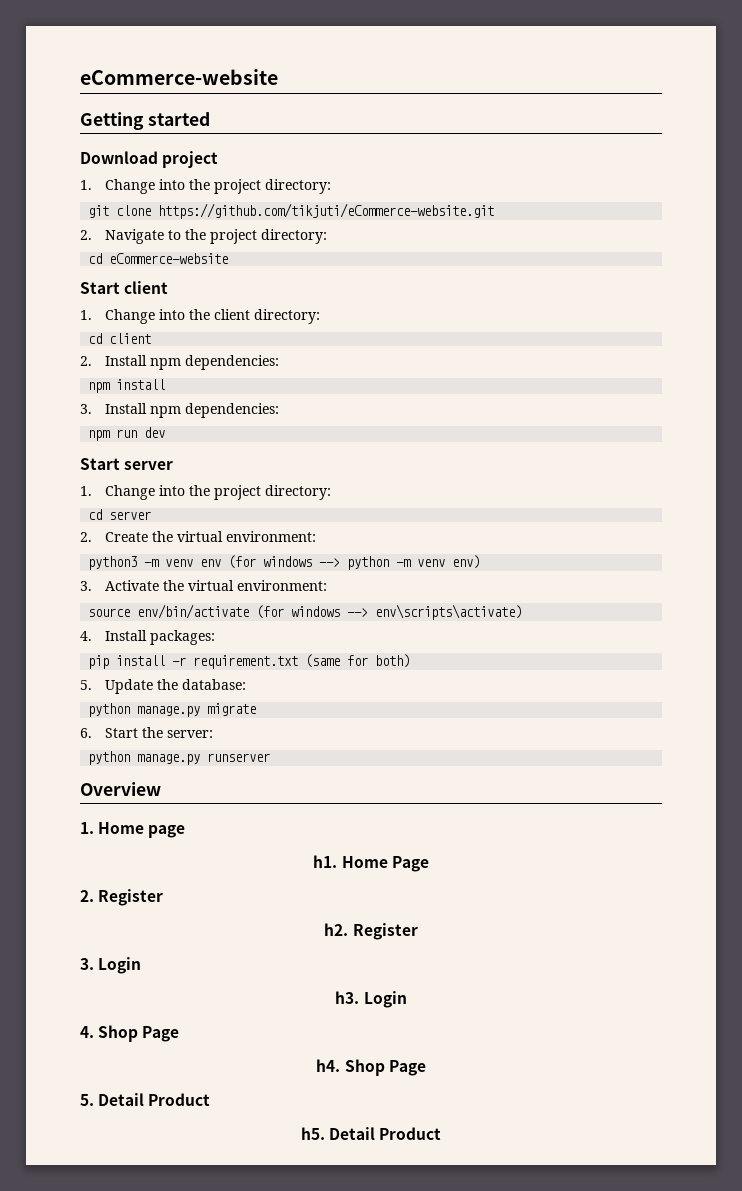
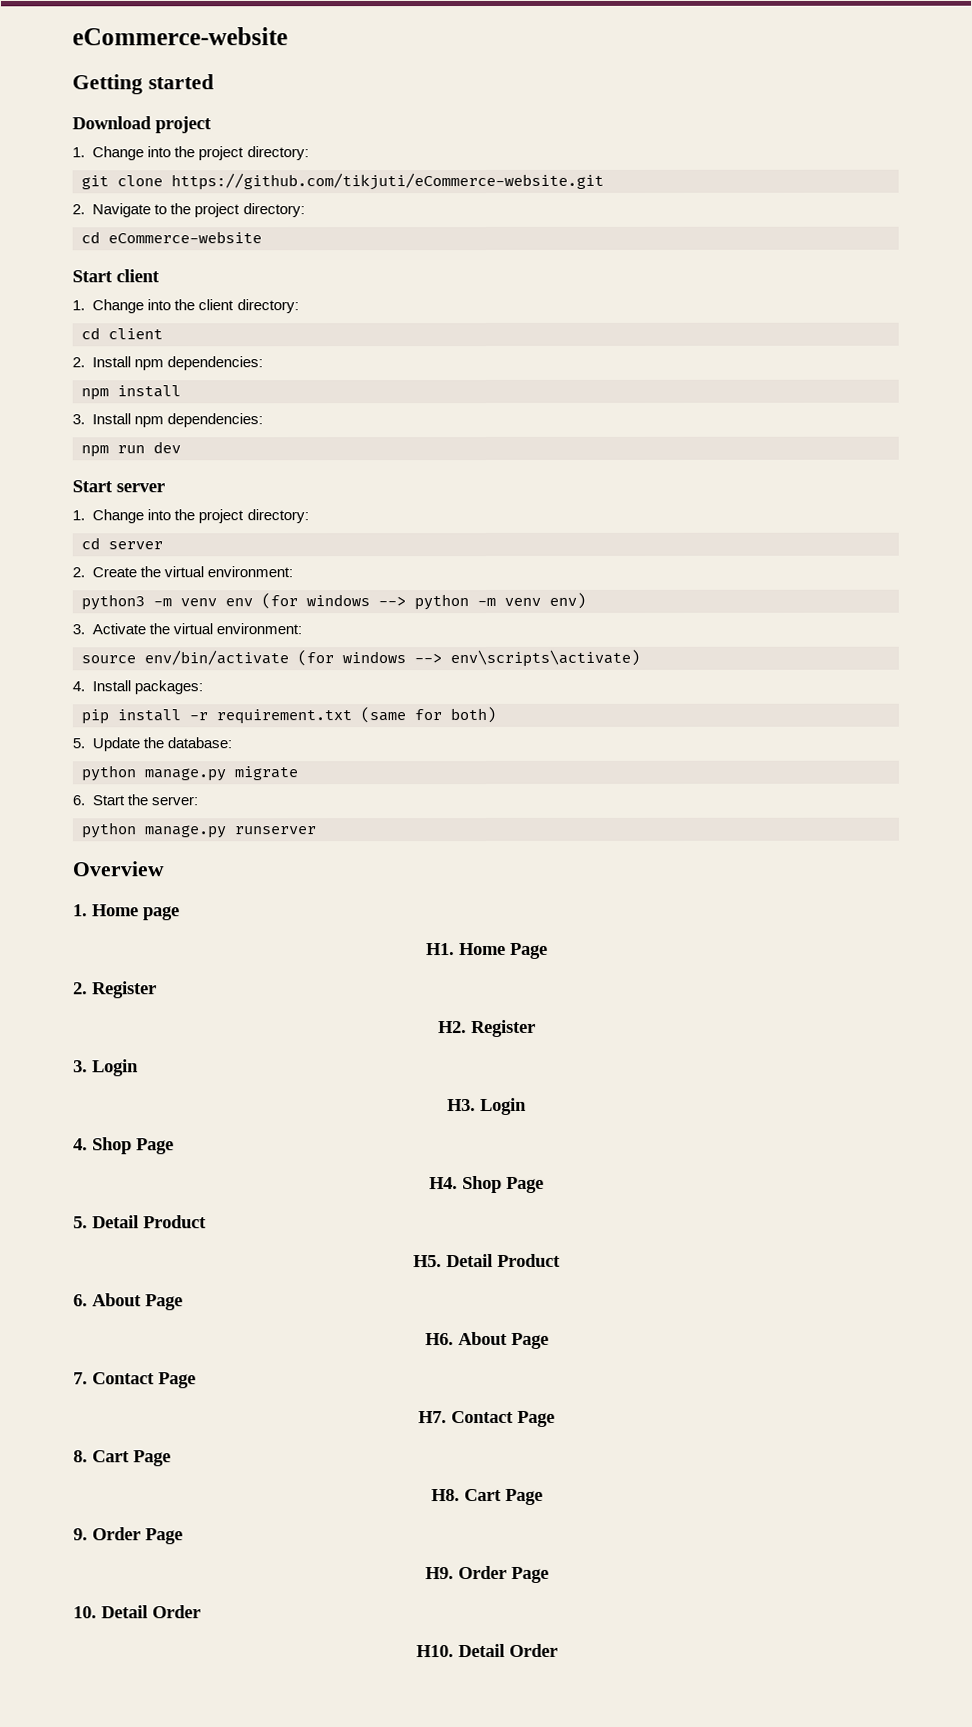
- h1. Home Page
+ H1. Home Page
- h2. Register
+ H2. Register
- h3. Login
+ H3. Login
- h4. Shop Page
+ H4. Shop Page
- h5. Detail Product
+ H5. Detail Product
+ 6. About Page
+ H6. About Page
+ 7. Contact Page
+ H7. Contact Page
+ 8. Cart Page
+ H8. Cart Page
+ 9. Order Page
+ H9. Order Page
+ 10. Detail Order
+ H10. Detail Order

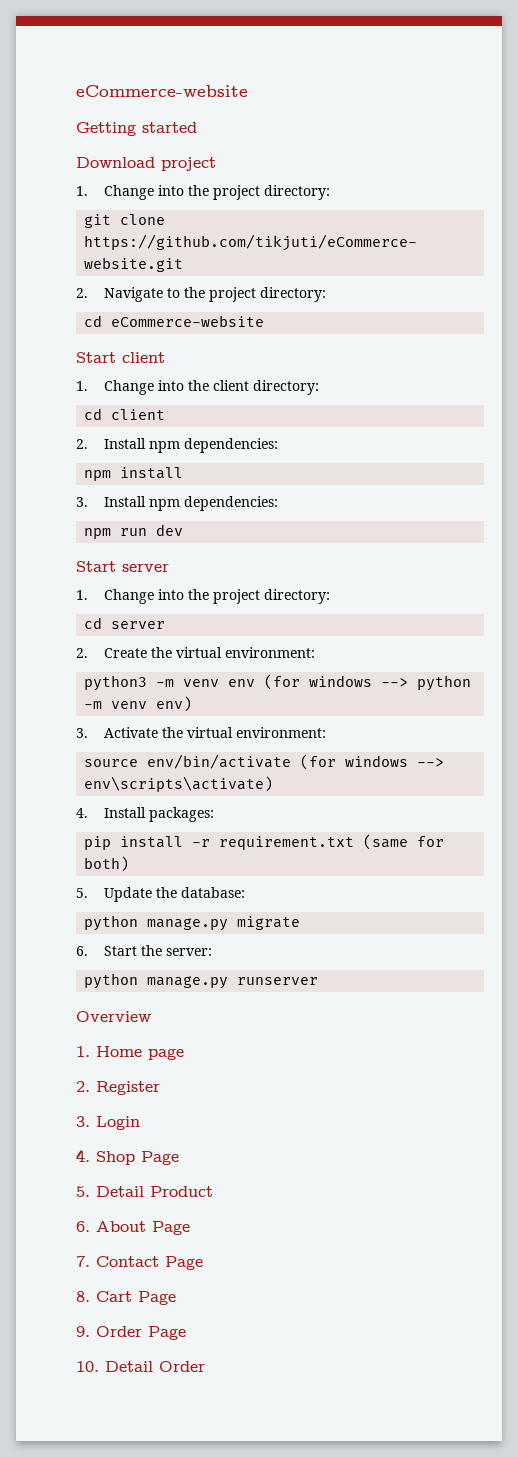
- H1. Home Page
- H2. Register
- H3. Login
- H4. Shop Page
- H5. Detail Product
- H6. About Page
- H7. Contact Page
- H8. Cart Page
- H9. Order Page
- H10. Detail Order

